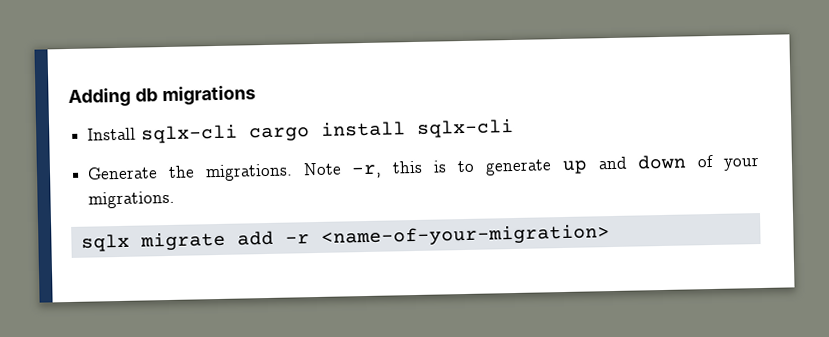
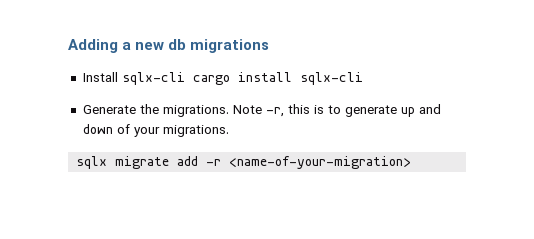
- Adding db migrations
+ Adding a new db migrations

